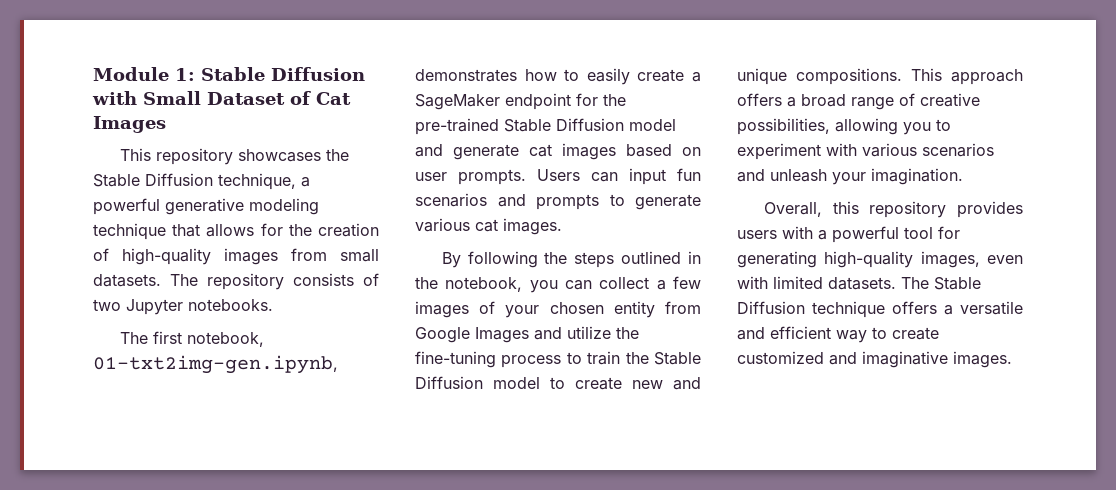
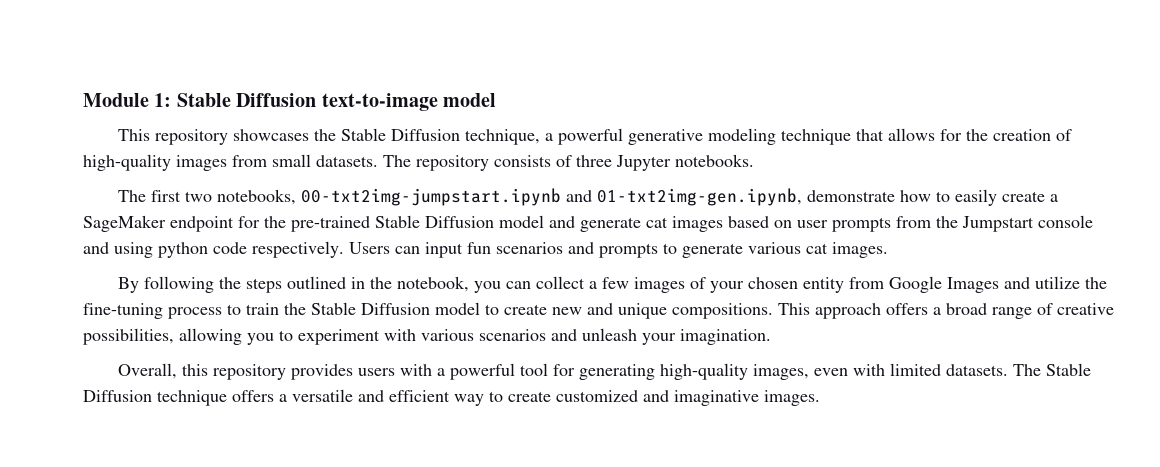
- Module 1: Stable Diffusion with Small Dataset of Cat Images
+ Module 1: Stable Diffusion text-to-image model
- The repository consists of two Jupyter notebooks.
+ The repository consists of three Jupyter notebooks.
- The first notebook, 01-txt2img-gen.ipynb, demonstrates how to easily create a SageMaker endpoint for the pre-trained Stable Diffusion model and generate cat images based on user prompts.
+ The first two notebooks, 00-txt2img-jumpstart.ipynb and 01-txt2img-gen.ipynb, demonstrate how to easily create a SageMaker endpoint for the pre-trained Stable Diffusion model and generate cat images based on user prompts from the Jumpstart console and using python code respectively.

